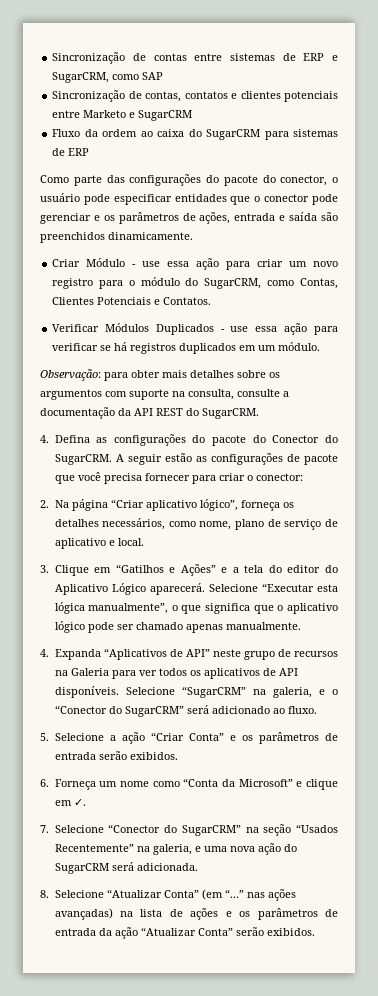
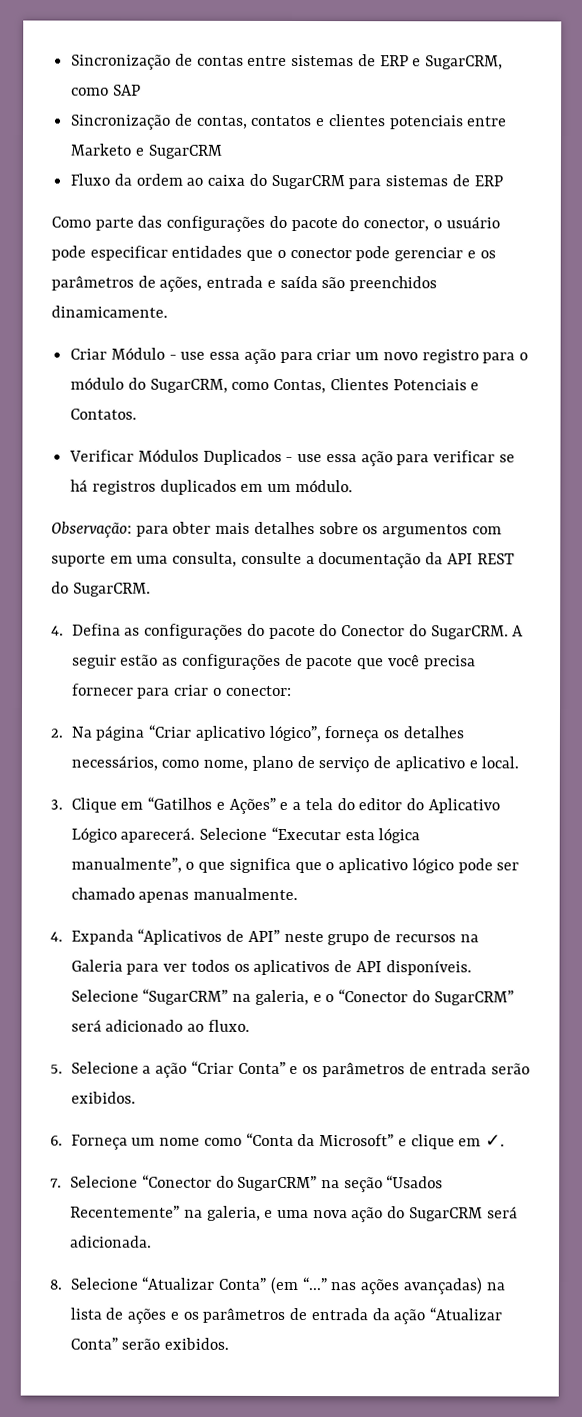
- Observação: para obter mais detalhes sobre os argumentos com suporte na consulta, consulte a documentação da API REST do SugarCRM.
+ Observação: para obter mais detalhes sobre os argumentos com suporte em uma consulta, consulte a documentação da API REST do SugarCRM.

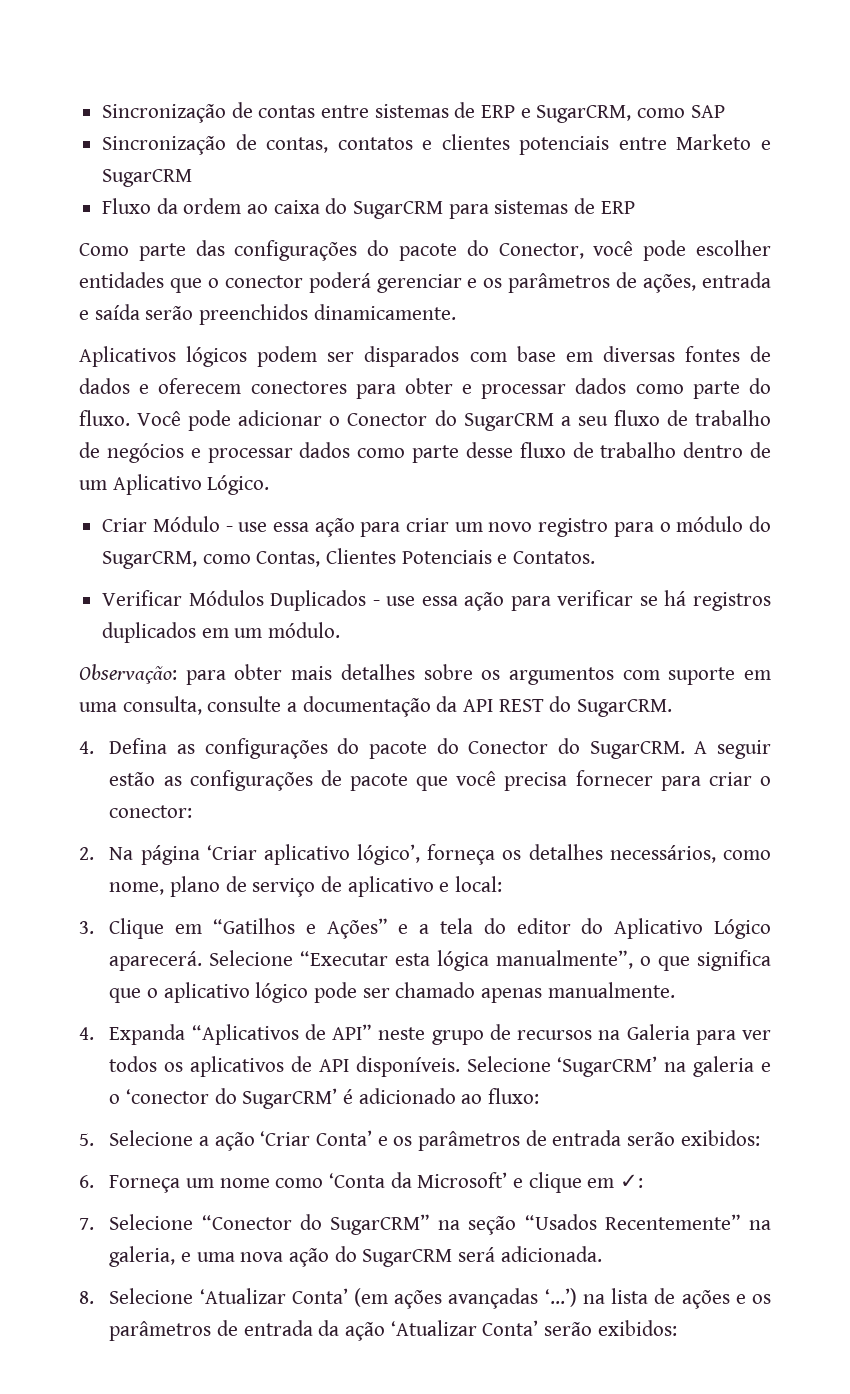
- Como parte das configurações do pacote do conector, o usuário pode especificar entidades que o conector pode gerenciar e os parâmetros de ações, entrada e saída são preenchidos dinamicamente.
+ Como parte das configurações do pacote do Conector, você pode escolher entidades que o conector poderá gerenciar e os parâmetros de ações, entrada e saída serão preenchidos dinamicamente.
+ Aplicativos lógicos podem ser disparados com base em diversas fontes de dados e oferecem conectores para obter e processar dados como parte do fluxo. Você pode adicionar o Conector do SugarCRM a seu fluxo de trabalho de negócios e processar dados como parte desse fluxo de trabalho dentro de um Aplicativo Lógico.
- 2. Na página “Criar aplicativo lógico”, forneça os detalhes necessários, como nome, plano de serviço de aplicativo e local.
+ 2. Na página ‘Criar aplicativo lógico’, forneça os detalhes necessários, como nome, plano de serviço de aplicativo e local:
- Selecione “SugarCRM” na galeria, e o “Conector do SugarCRM” será adicionado ao fluxo.
+ Selecione ‘SugarCRM’ na galeria e o ‘conector do SugarCRM’ é adicionado ao fluxo:
- 5. Selecione a ação “Criar Conta” e os parâmetros de entrada serão exibidos.
+ 5. Selecione a ação ‘Criar Conta’ e os parâmetros de entrada serão exibidos:
- 6. Forneça um nome como “Conta da Microsoft” e clique em ✓.
+ 6. Forneça um nome como ‘Conta da Microsoft’ e clique em ✓:
- 8. Selecione “Atualizar Conta” (em “...” nas ações avançadas) na lista de ações e os parâmetros de entrada da ação “Atualizar Conta” serão exibidos.
+ 8. Selecione ‘Atualizar Conta’ (em ações avançadas ‘...’) na lista de ações e os parâmetros de entrada da ação ‘Atualizar Conta’ serão exibidos:

